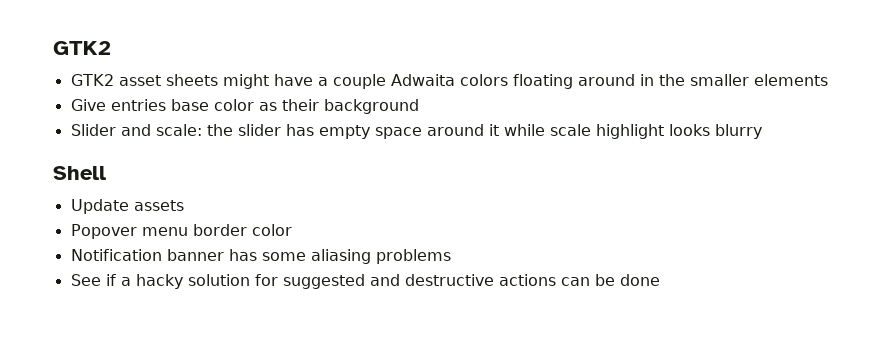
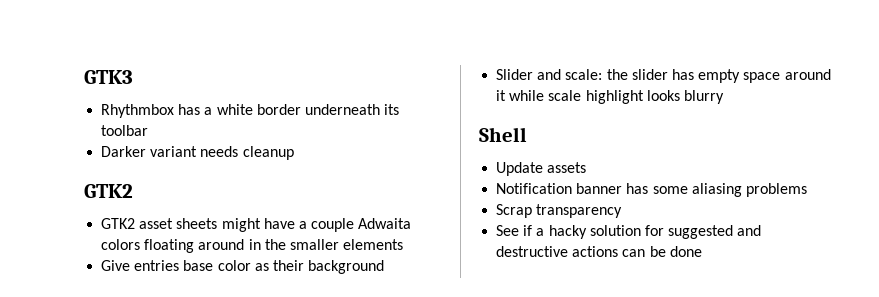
+ GTK3
+ Rhythmbox has a white border underneath its toolbar
+ Darker variant needs cleanup
- Popover menu border color
+ Scrap transparency

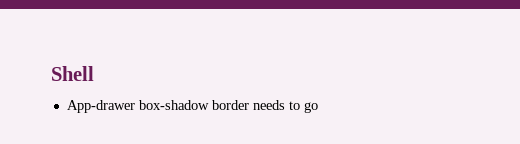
- GTK3
- Rhythmbox has a white border underneath its toolbar
- Darker variant needs cleanup
- GTK2
- GTK2 asset sheets might have a couple Adwaita colors floating around in the smaller elements
- Give entries base color as their background
- Slider and scale: the slider has empty space around it while scale highlight looks blurry
  Shell
- Update assets
- Notification banner has some aliasing problems
- Scrap transparency
- See if a hacky solution for suggested and destructive actions can be done
+ App-drawer box-shadow border needs to go

